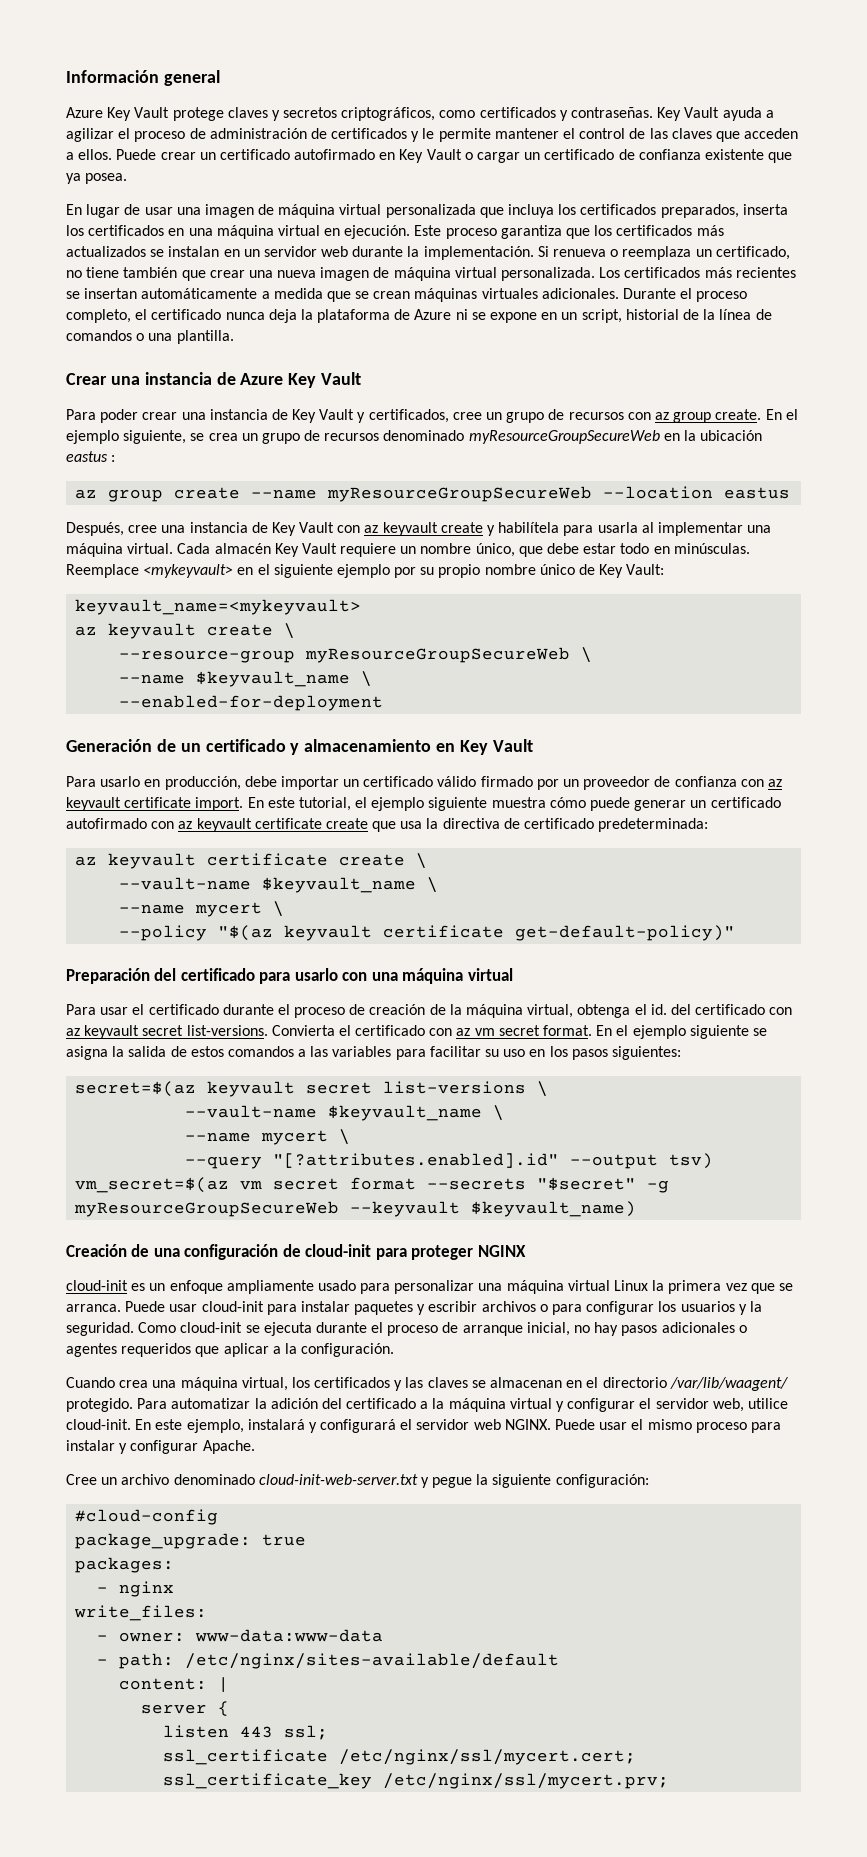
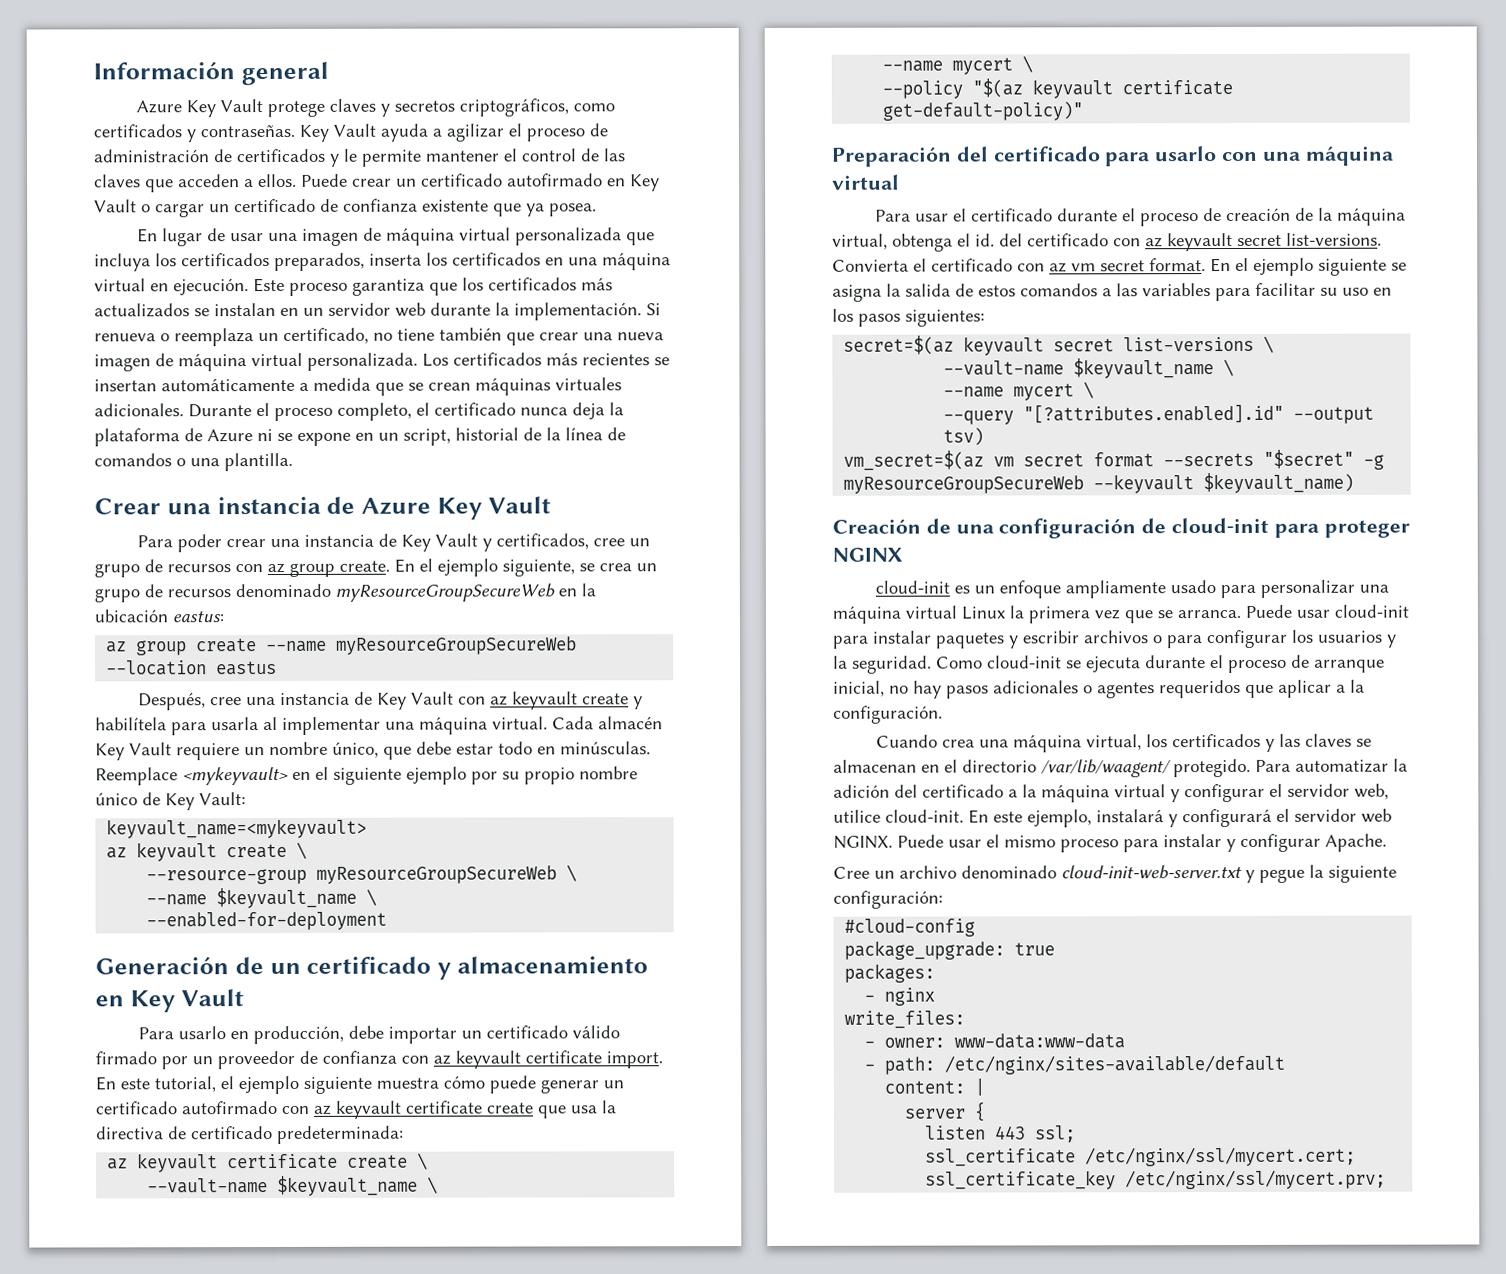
- En el ejemplo siguiente, se crea un grupo de recursos denominado myResourceGroupSecureWeb en la ubicación eastus :
+ En el ejemplo siguiente, se crea un grupo de recursos denominado myResourceGroupSecureWeb en la ubicación eastus:

